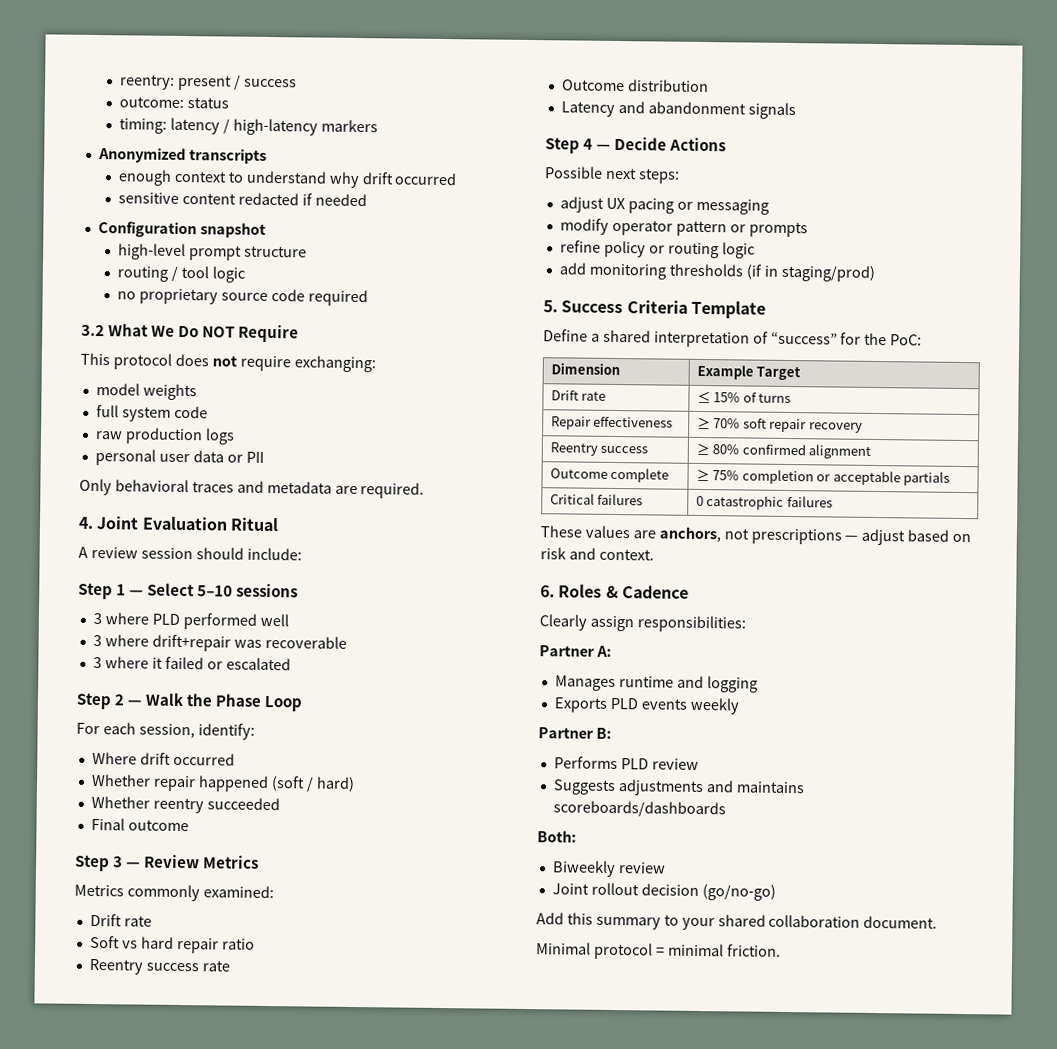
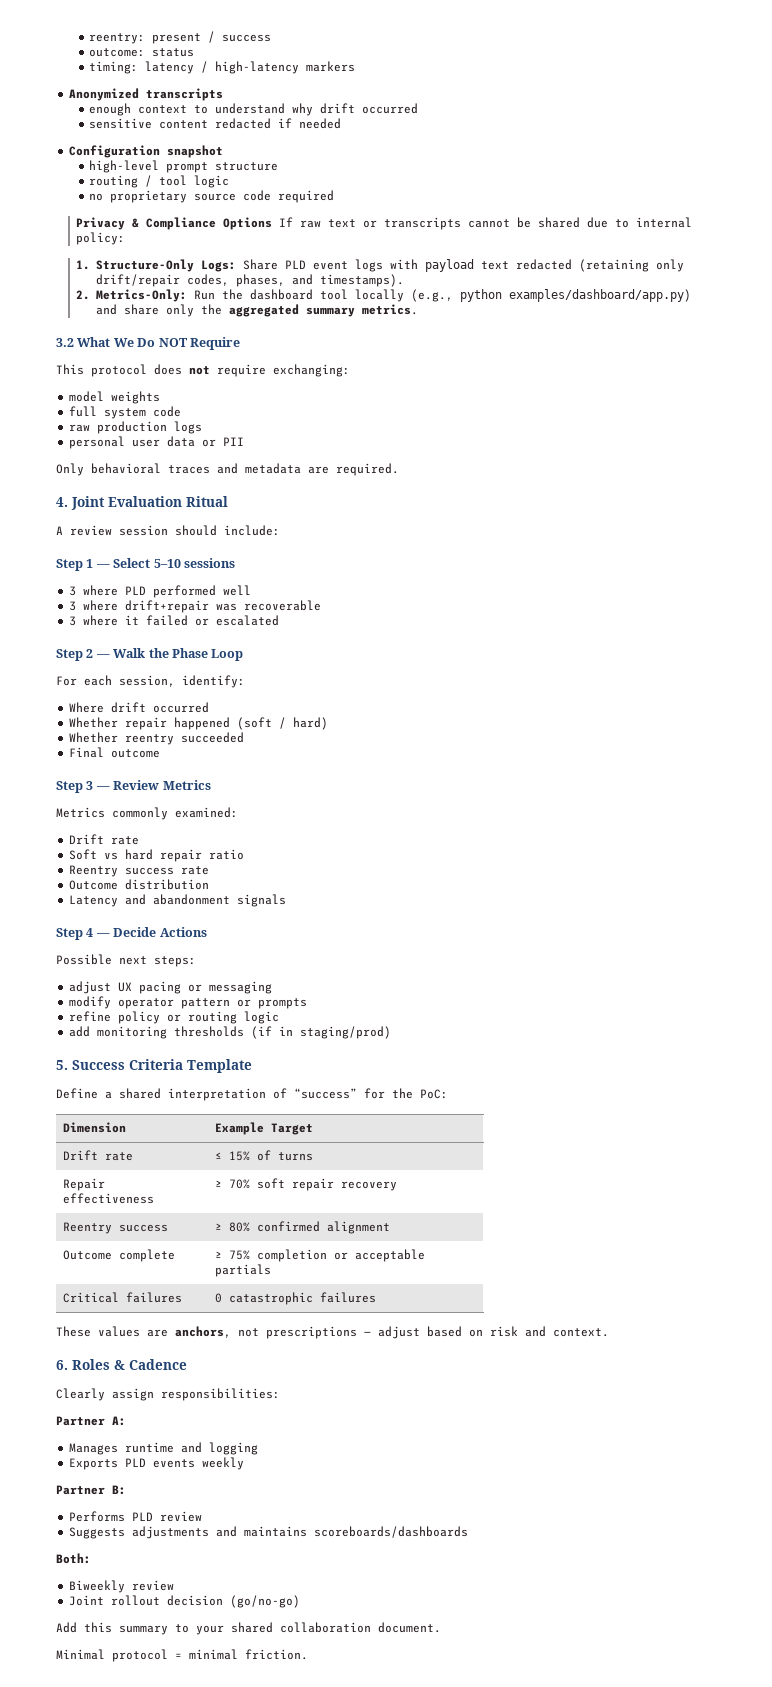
+ Privacy & Compliance Options If raw text or transcripts cannot be shared due to internal policy:
+ 1. Structure-Only Logs: Share PLD event logs with payload text redacted (retaining only drift/repair codes, phases, and timestamps).
+ 2. Metrics-Only: Run the dashboard tool locally (e.g., python examples/dashboard/app.py) and share only the aggregated summary metrics.

